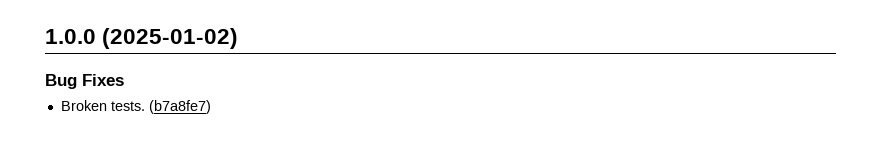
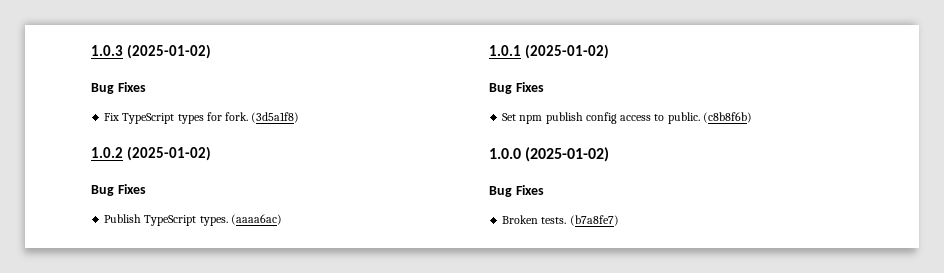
+ 1.0.3 (2025-01-02)
+ Bug Fixes
+ Fix TypeScript types for fork. (3d5a1f8)
+ 1.0.2 (2025-01-02)
+ Bug Fixes
+ Publish TypeScript types. (aaaa6ac)
+ 1.0.1 (2025-01-02)
+ Bug Fixes
+ Set npm publish config access to public. (c8b8f6b)

